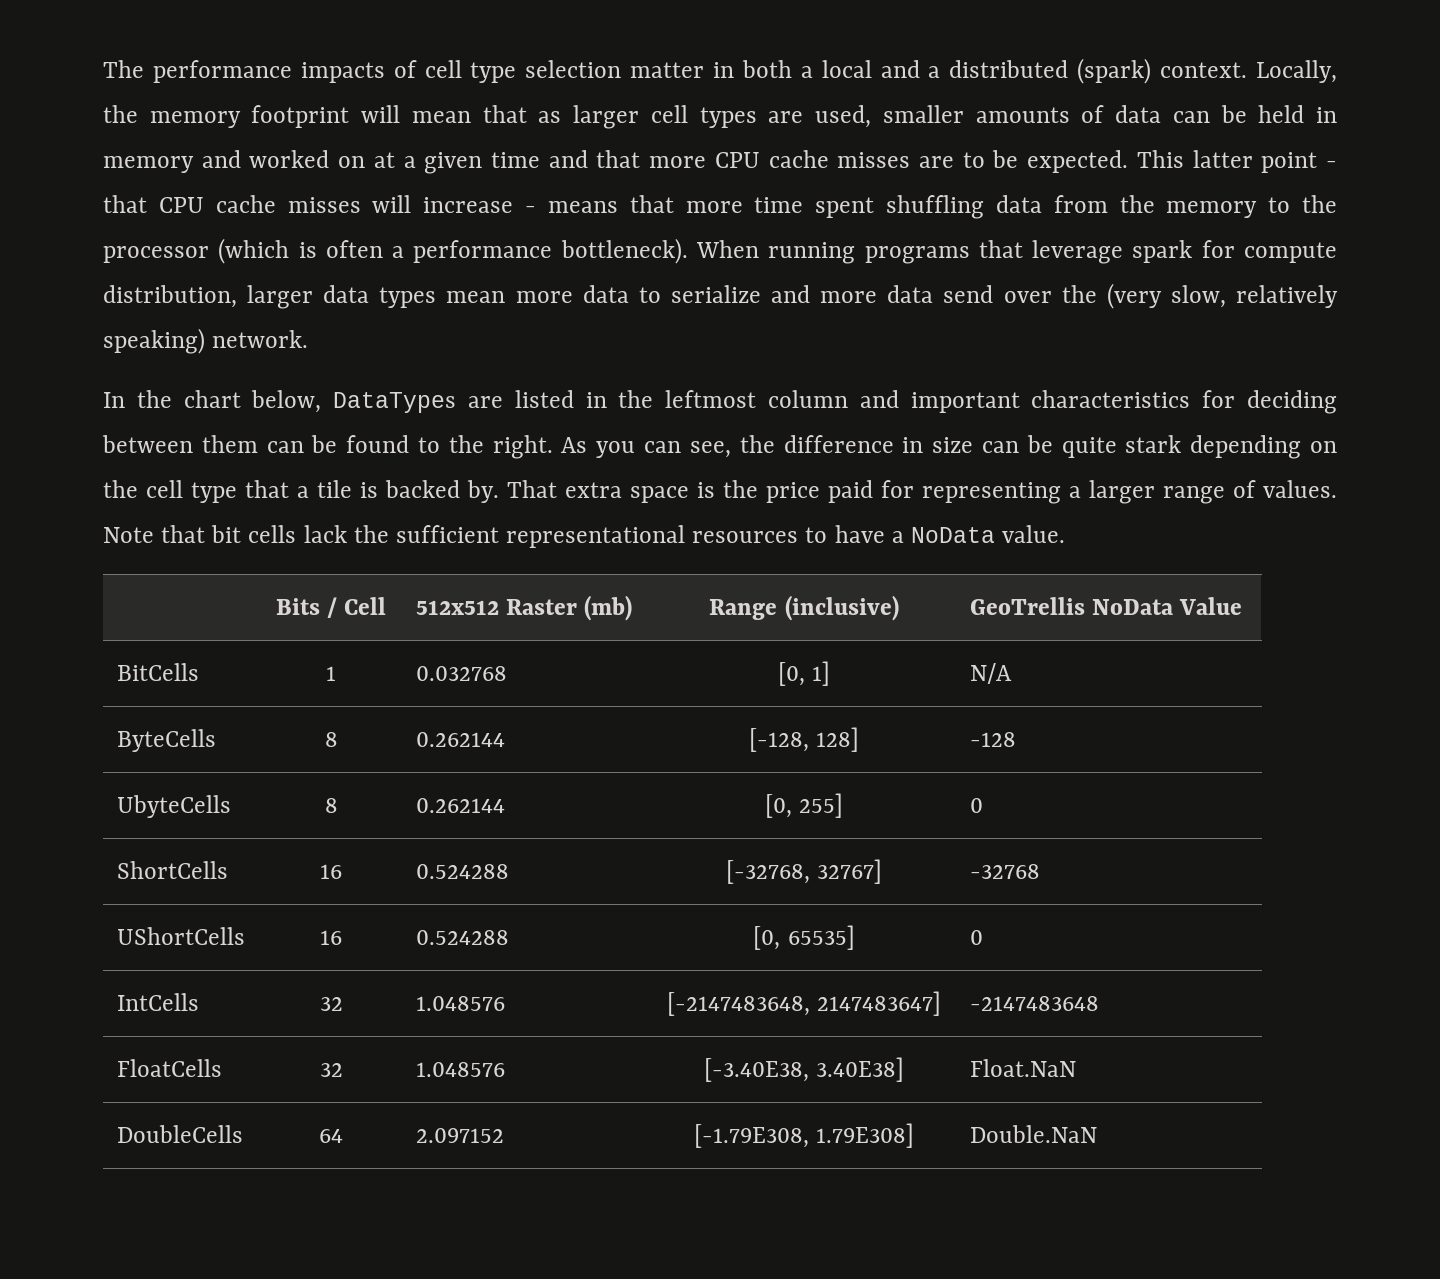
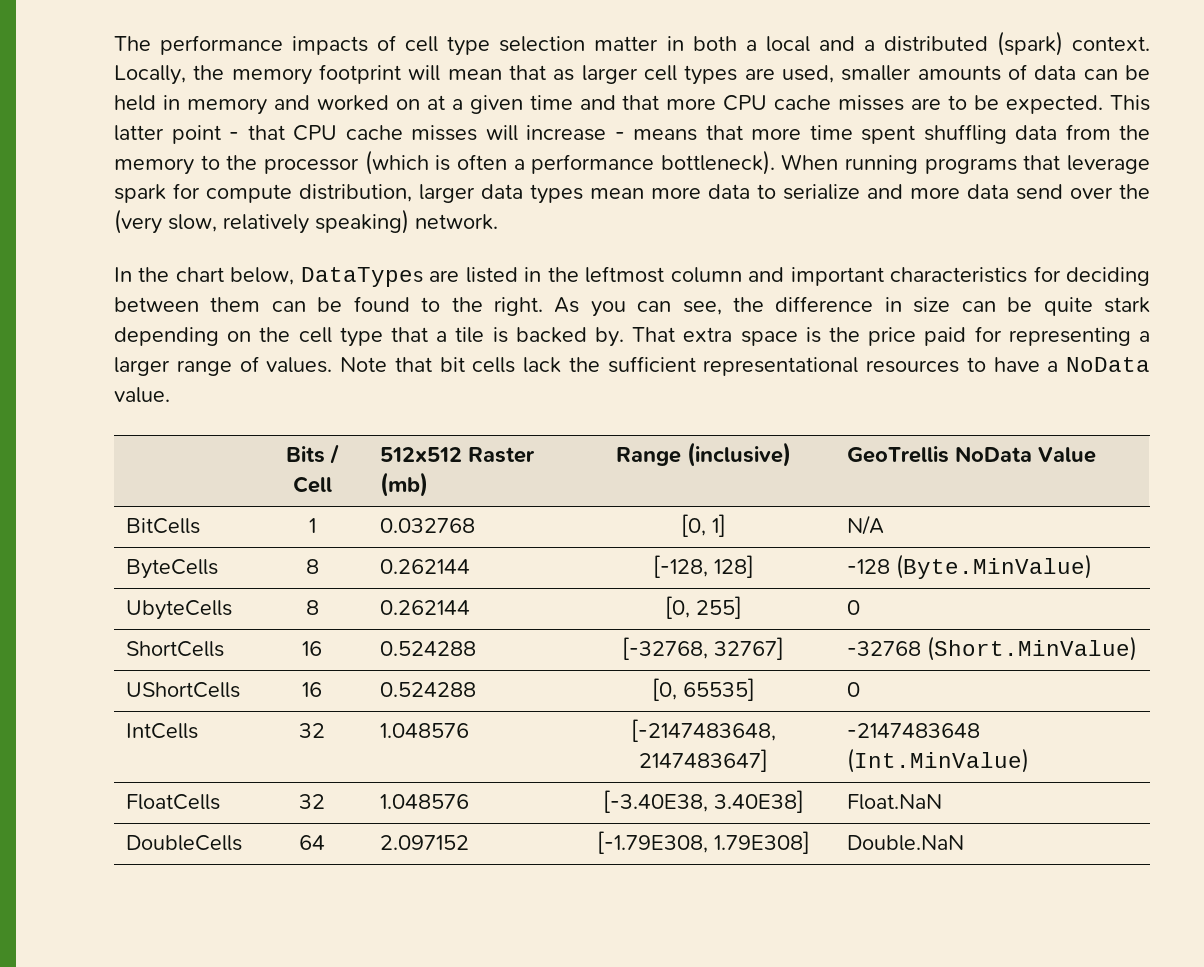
- ByteCells | 8 | 0.262144 | [-128, 128] | -128
+ ByteCells | 8 | 0.262144 | [-128, 128] | -128 (Byte.MinValue)
- ShortCells | 16 | 0.524288 | [-32768, 32767] | -32768
+ ShortCells | 16 | 0.524288 | [-32768, 32767] | -32768 (Short.MinValue)
- IntCells | 32 | 1.048576 | [-2147483648, 2147483647] | -2147483648
+ IntCells | 32 | 1.048576 | [-2147483648, 2147483647] | -2147483648 (Int.MinValue)

